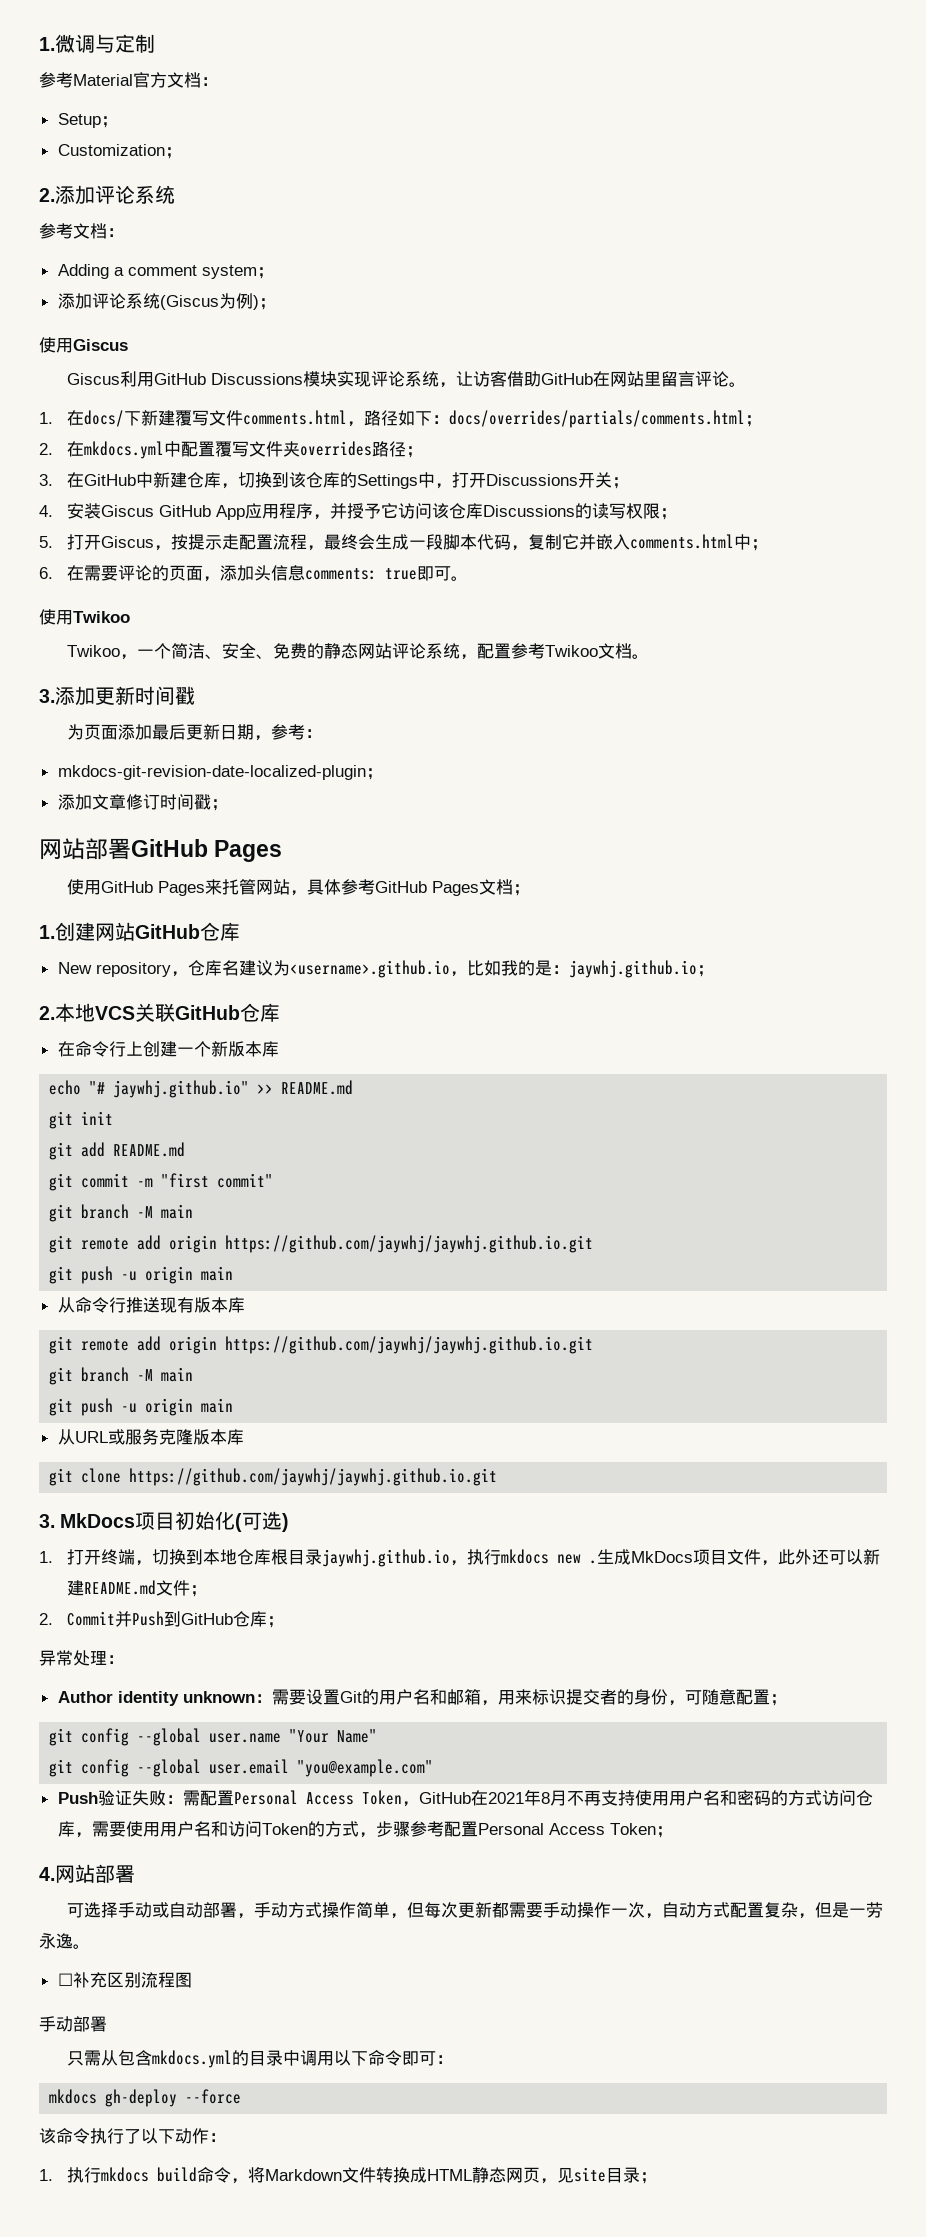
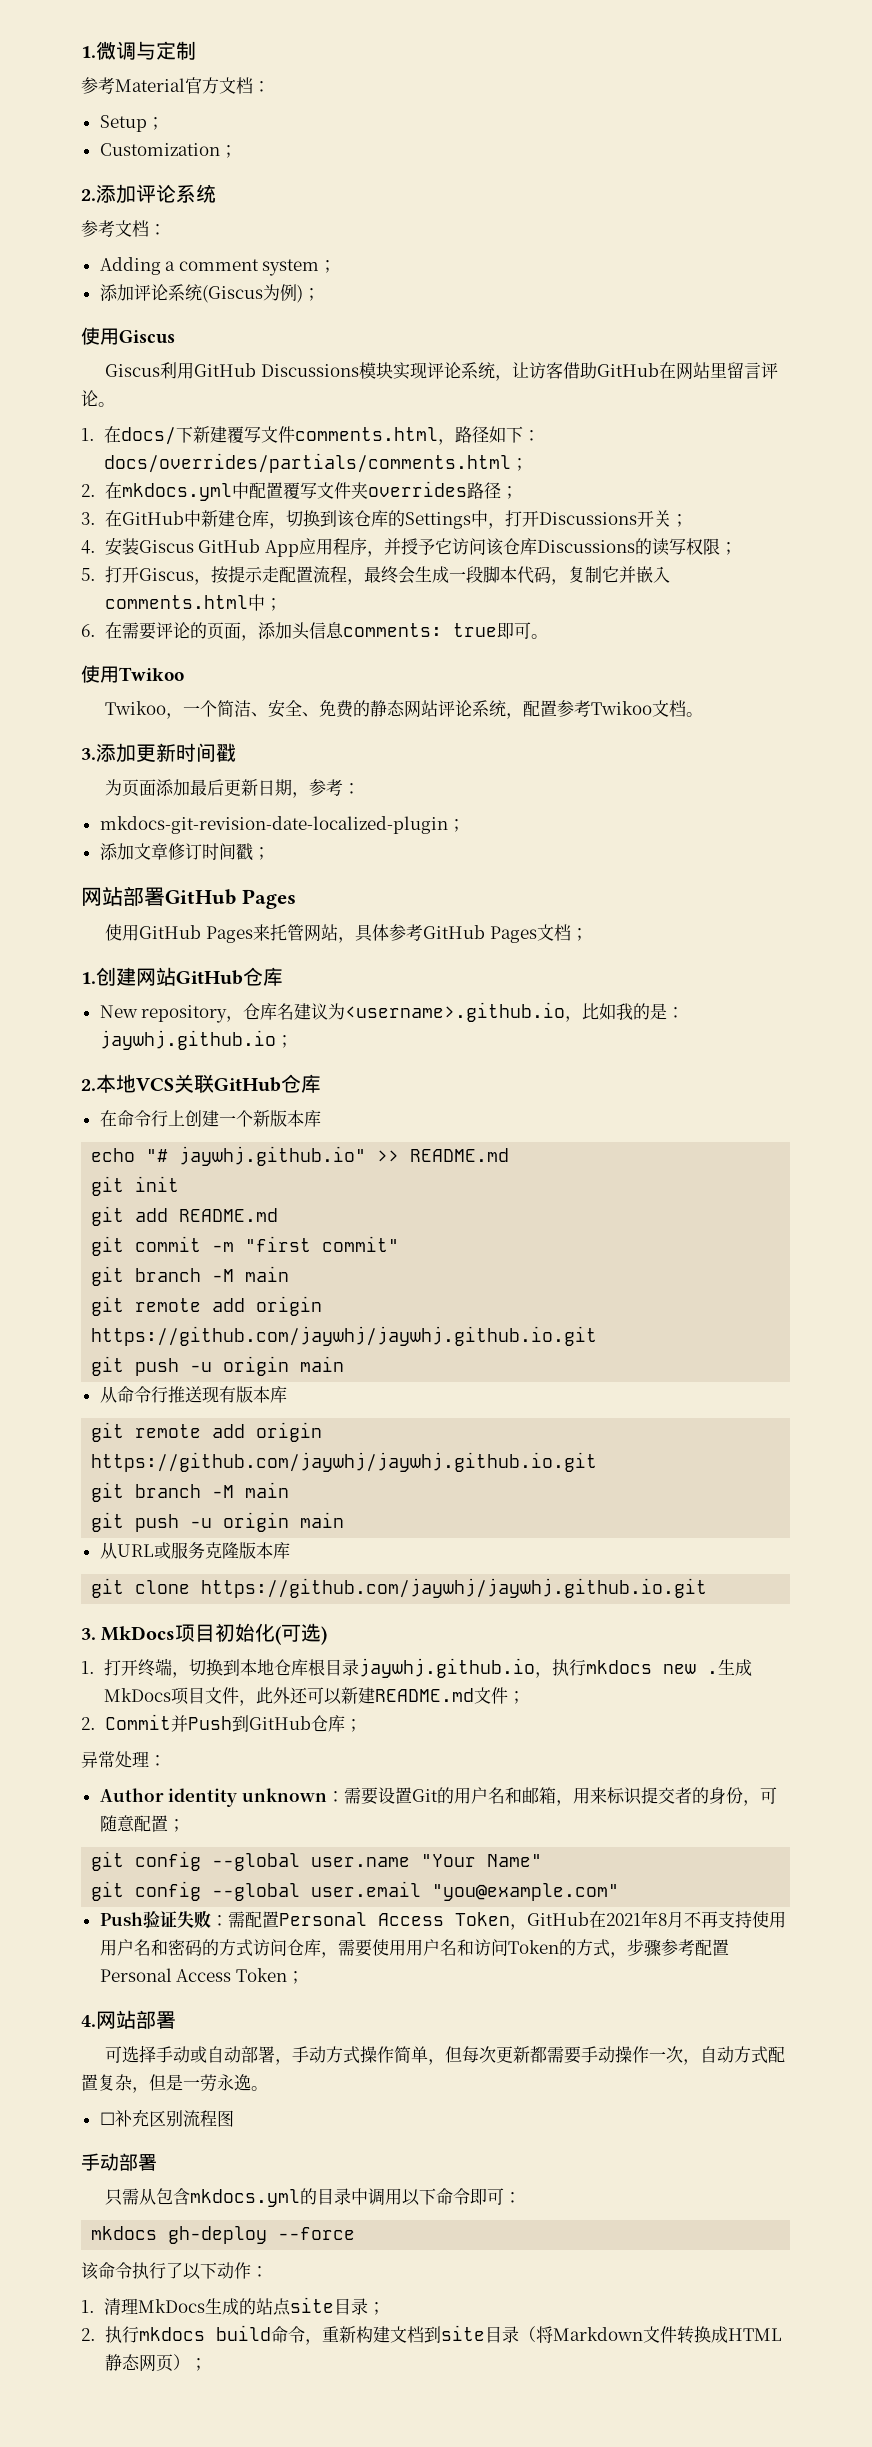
- 1.执行mkdocs build命令，将Markdown文件转换成HTML静态网页，见site目录；
+ 1.清理MkDocs生成的站点site目录；
+ 2.执行mkdocs build命令，重新构建文档到site目录（将Markdown文件转换成HTML静态网页）；

